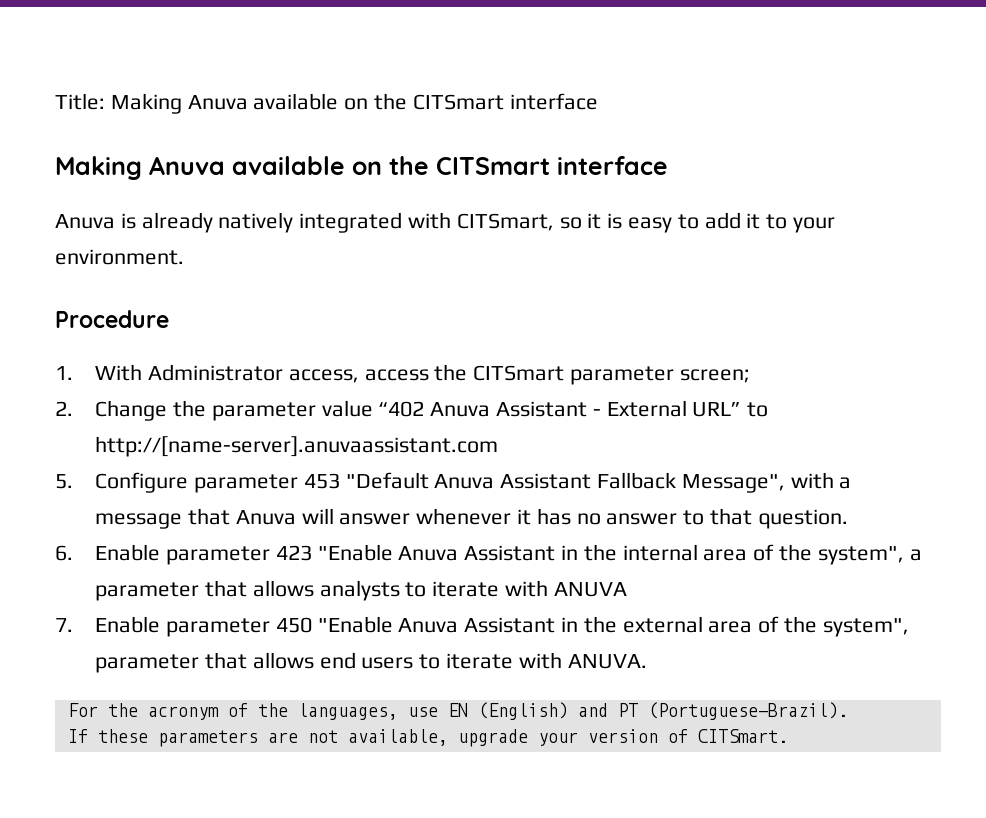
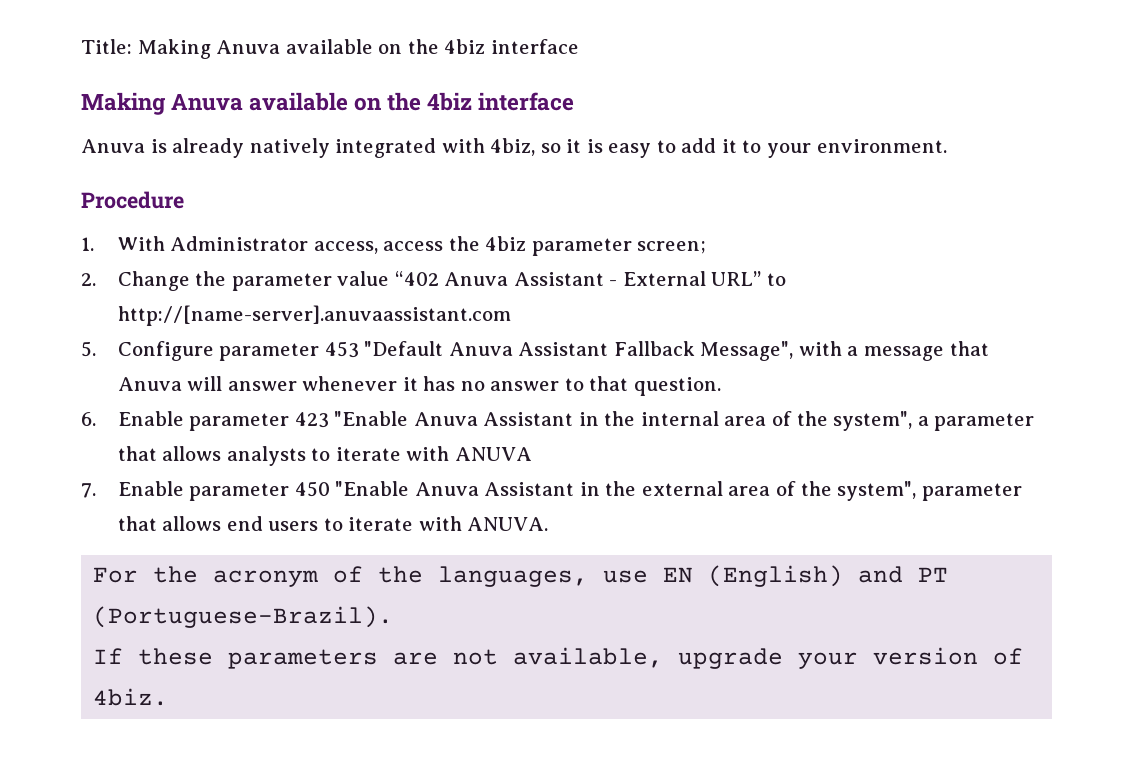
- Title: Making Anuva available on the CITSmart interface
- Making Anuva available on the CITSmart interface
+ Title: Making Anuva available on the 4biz interface
+ Making Anuva available on the 4biz interface
- Anuva is already natively integrated with CITSmart, so it is easy to add it to your environment.
+ Anuva is already natively integrated with 4biz, so it is easy to add it to your environment.
- 1. With Administrator access, access the CITSmart parameter screen;
+ 1. With Administrator access, access the 4biz parameter screen;
- If these parameters are not available, upgrade your version of CITSmart.
+ If these parameters are not available, upgrade your version of 4biz.

